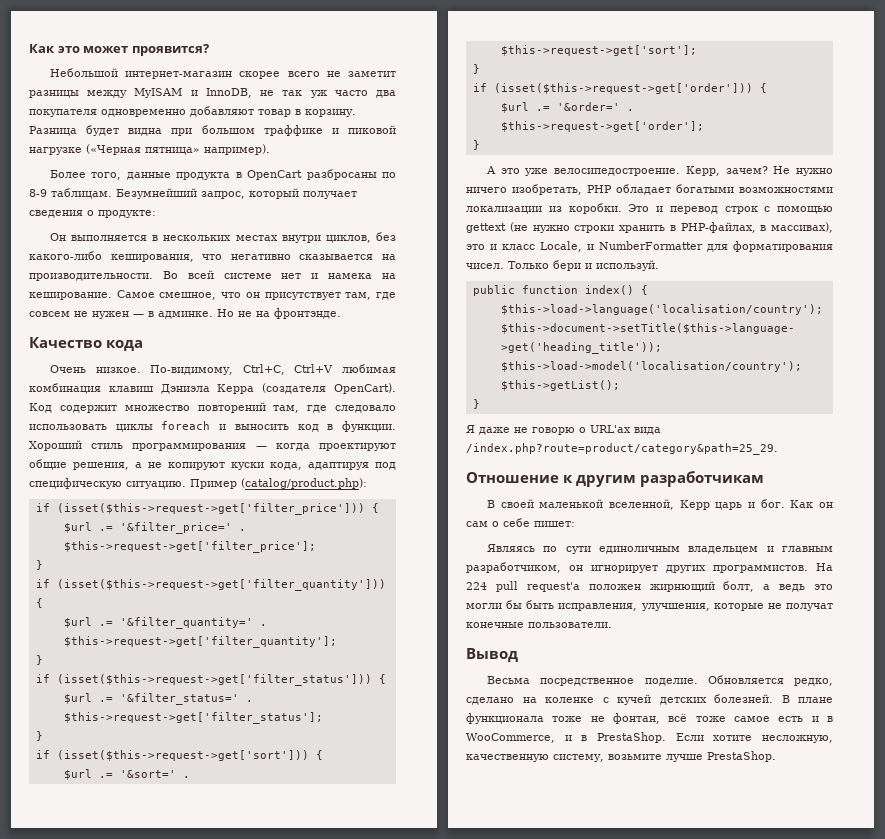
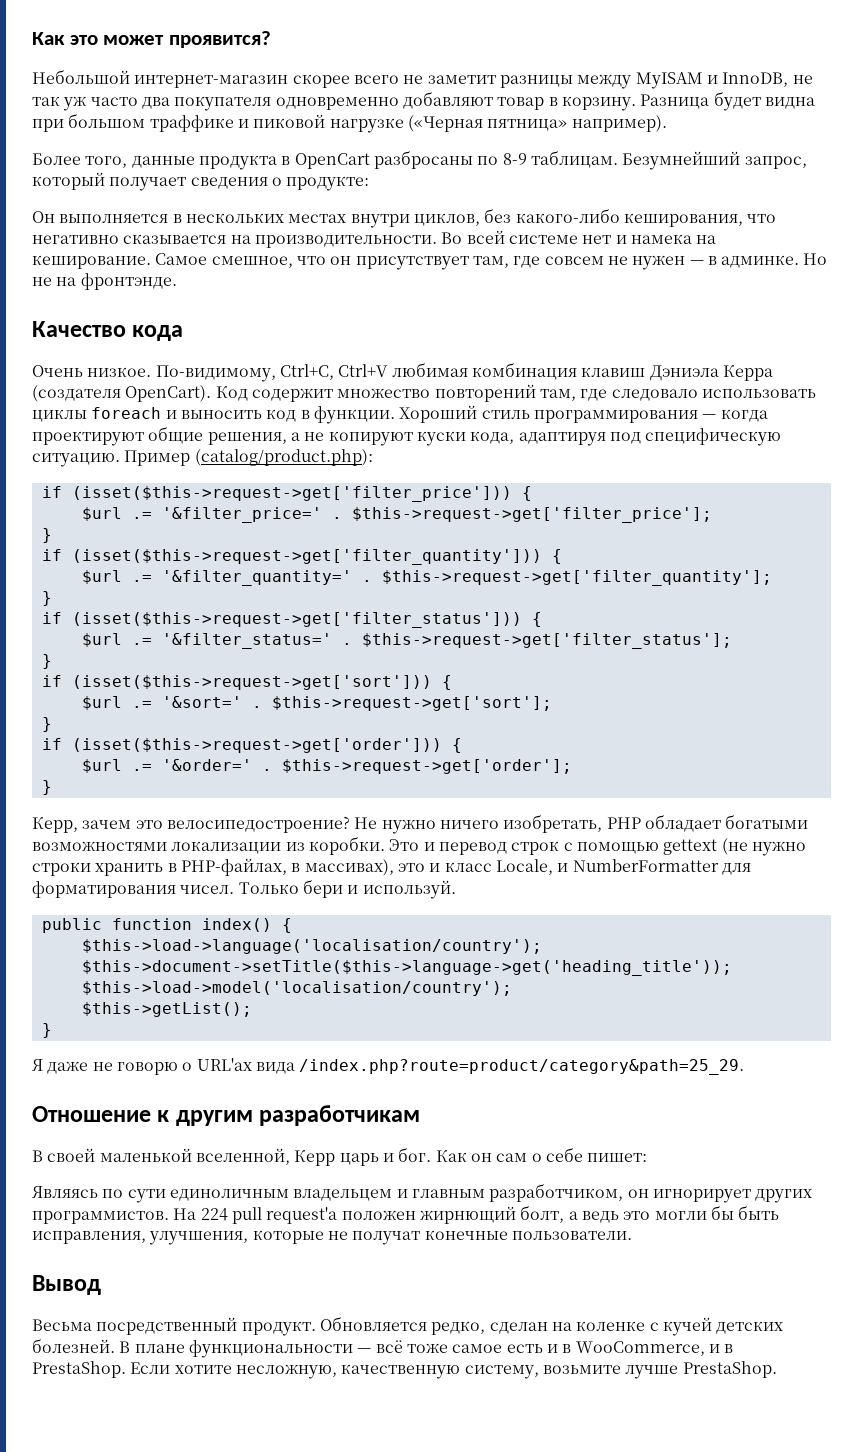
- А это уже велосипедостроение. Керр, зачем?
+ Керр, зачем это велосипедостроение?
- Весьма посредственное поделие.
+ Весьма посредственный продукт.
- Обновляется редко, сделано на коленке с кучей детских болезней.
+ Обновляется редко, сделан на коленке с кучей детских болезней.
- В плане функционала тоже не фонтан, всё тоже самое есть и в WooCommerce, и в PrestaShop.
+ В плане функциональности — всё тоже самое есть и в WooCommerce, и в PrestaShop.

